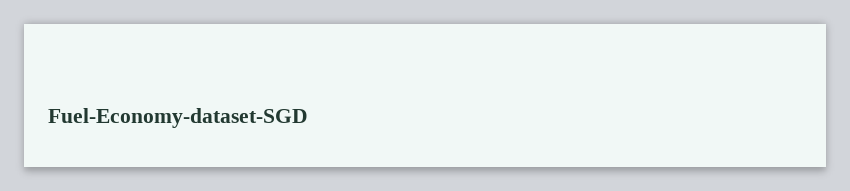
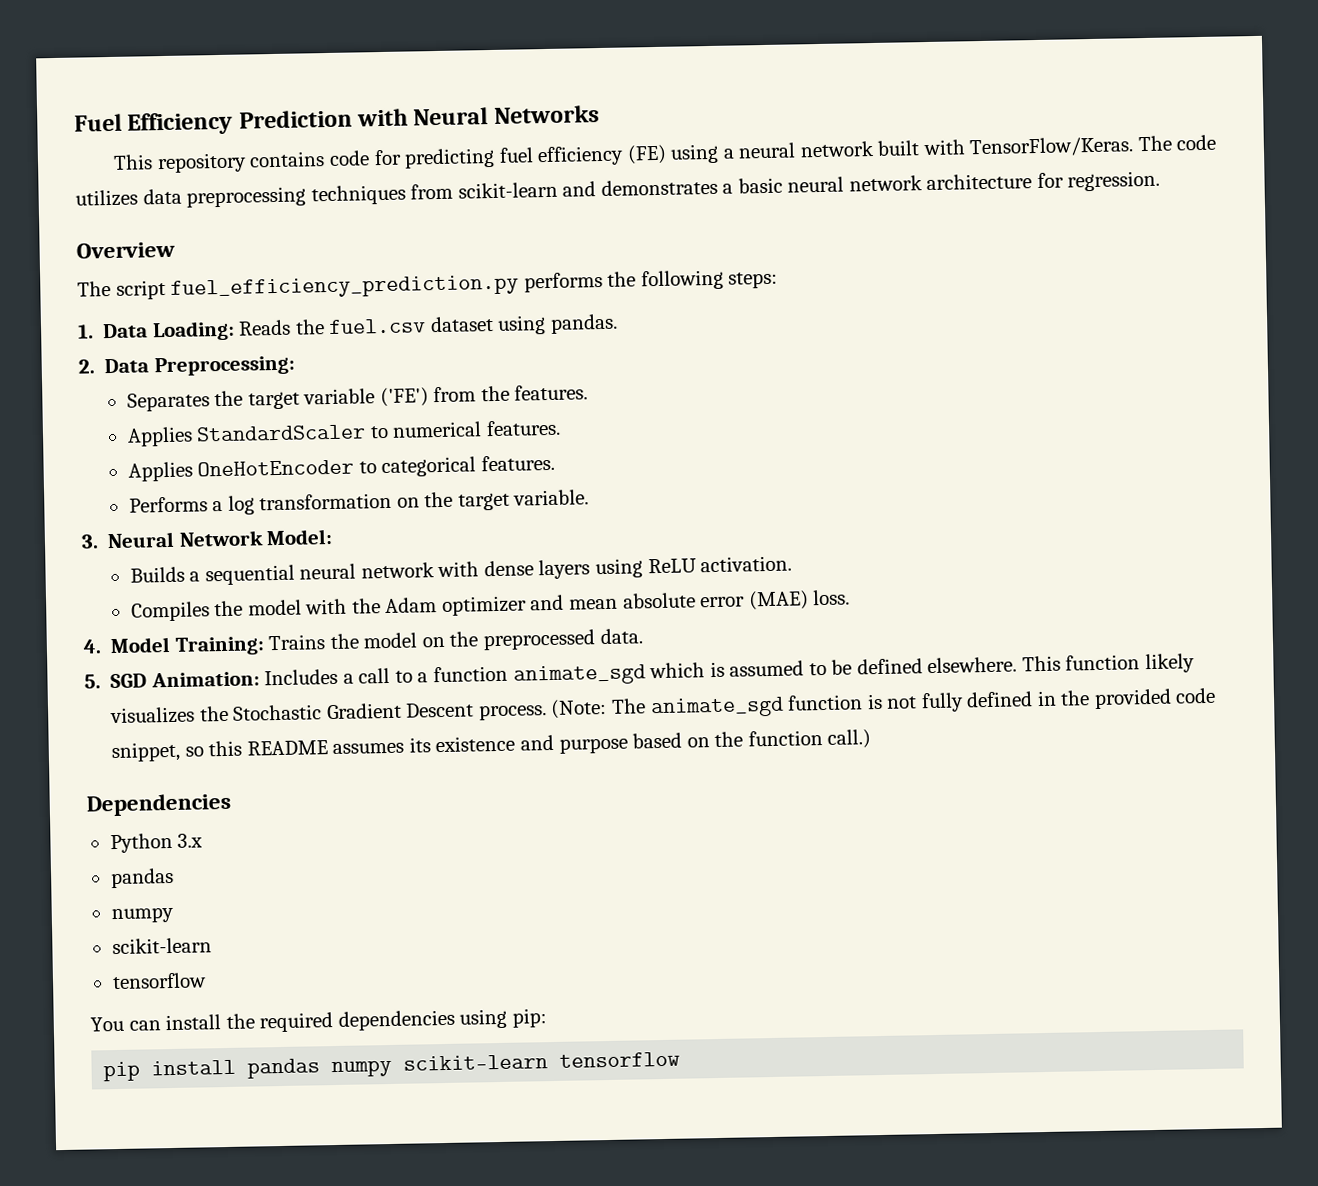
- Fuel-Economy-dataset-SGD
+ Fuel Efficiency Prediction with Neural Networks
+ This repository contains code for predicting fuel efficiency (FE) using a neural network built with TensorFlow/Keras. The code utilizes data preprocessing techniques from scikit-learn and demonstrates a basic neural network architecture for regression.
+ Overview
+ The script fuel_efficiency_prediction.py performs the following steps:
+ 1. Data Loading: Reads the fuel.csv dataset using pandas.
+ 2. Data Preprocessing:
+ Separates the target variable ('FE') from the features.
+ Applies StandardScaler to numerical features.
+ Applies OneHotEncoder to categorical features.
+ Performs a log transformation on the target variable.
+ 3. Neural Network Model:
+ Builds a sequential neural network with dense layers using ReLU activation.
+ Compiles the model with the Adam optimizer and mean absolute error (MAE) loss.
+ 4. Model Training: Trains the model on the preprocessed data.
+ 5. SGD Animation: Includes a call to a function animate_sgd which is assumed to be defined elsewhere. This function likely visualizes the Stochastic Gradient Descent process. (Note: The animate_sgd function is not fully defined in the provided code snippet, so this README assumes its existence and purpose based on the function call.)
+ Dependencies
+ Python 3.x
+ pandas
+ numpy
+ scikit-learn
+ tensorflow
+ You can install the required dependencies using pip:
+ pip install pandas numpy scikit-learn tensorflow

